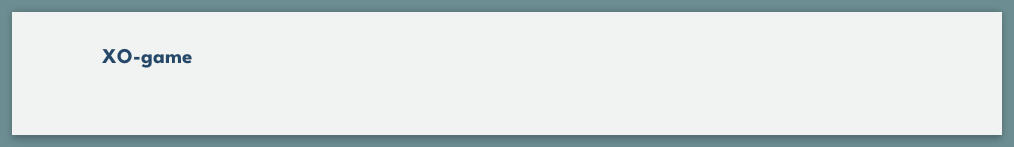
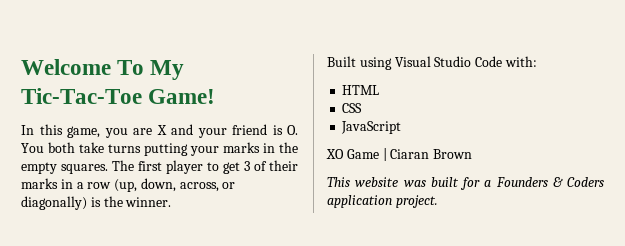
- XO-game
+ Welcome To My Tic-Tac-Toe Game!
+ In this game, you are X and your friend is O. You both take turns putting your marks in the empty squares. The first player to get 3 of their marks in a row (up, down, across, or diagonally) is the winner.
+ Built using Visual Studio Code with:
+ HTML
+ CSS
+ JavaScript
+ XO Game | Ciaran Brown
+ This website was built for a Founders & Coders application project.

